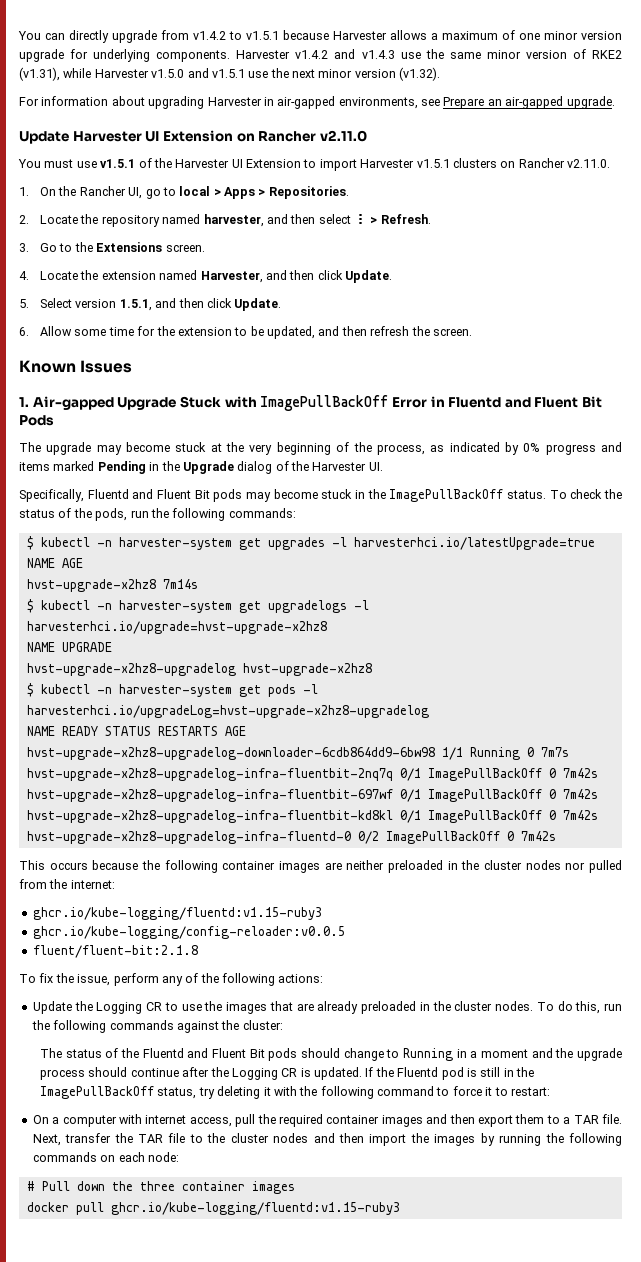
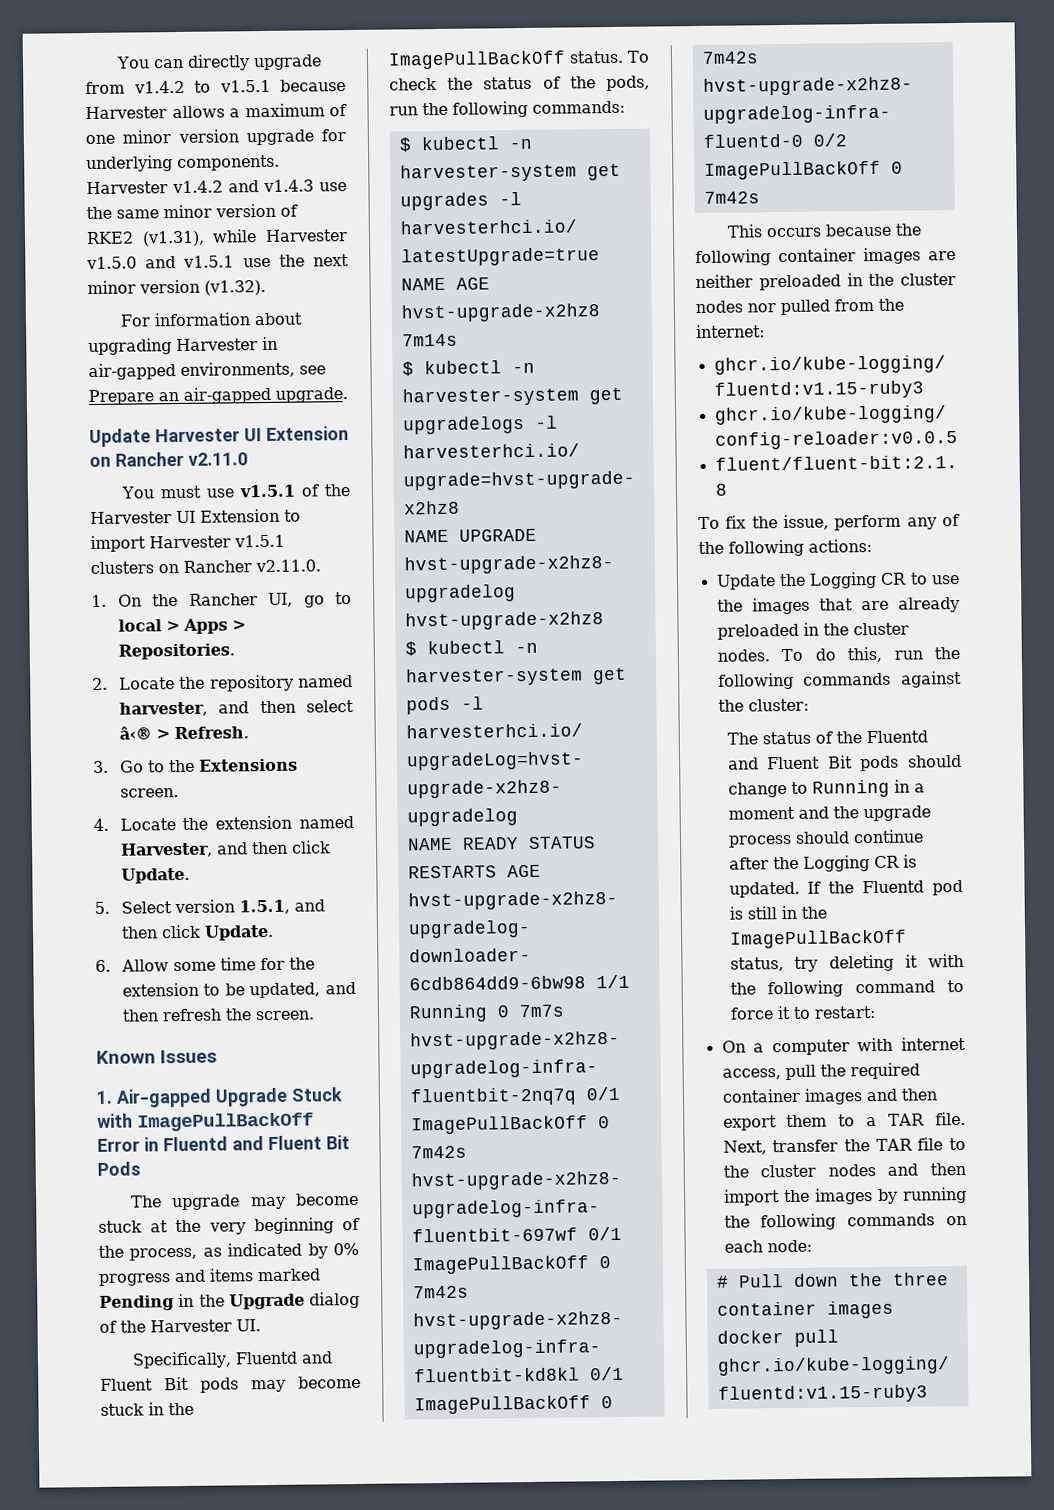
- 2. Locate the repository named harvester, and then select ⋮ > Refresh.
+ 2. Locate the repository named harvester, and then select â‹® > Refresh.

